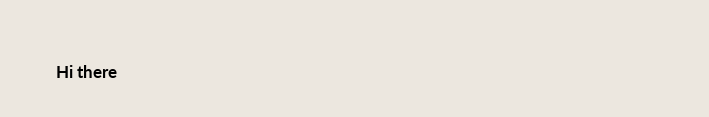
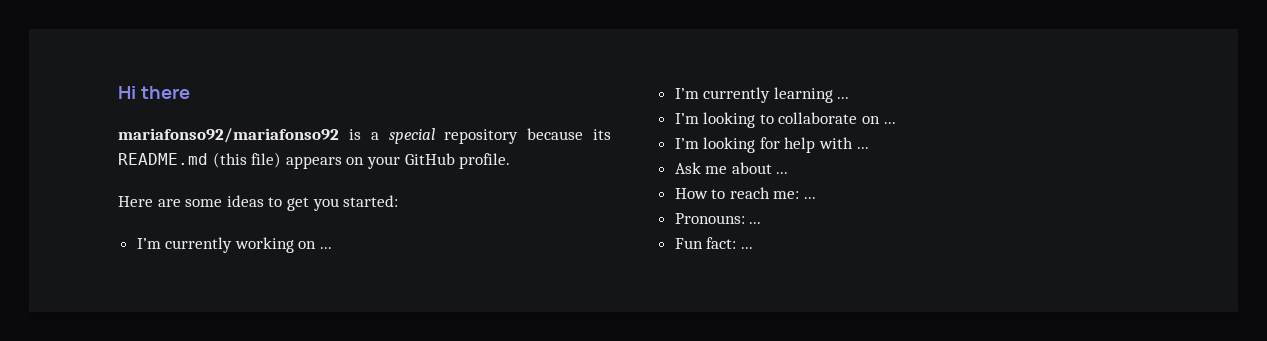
+ mariafonso92/mariafonso92 is a special repository because its README.md (this file) appears on your GitHub profile.
+ Here are some ideas to get you started:
+ I’m currently working on ...
+ I’m currently learning ...
+ I’m looking to collaborate on ...
+ I’m looking for help with ...
+ Ask me about ...
+ How to reach me: ...
+ Pronouns: ...
+ Fun fact: ...

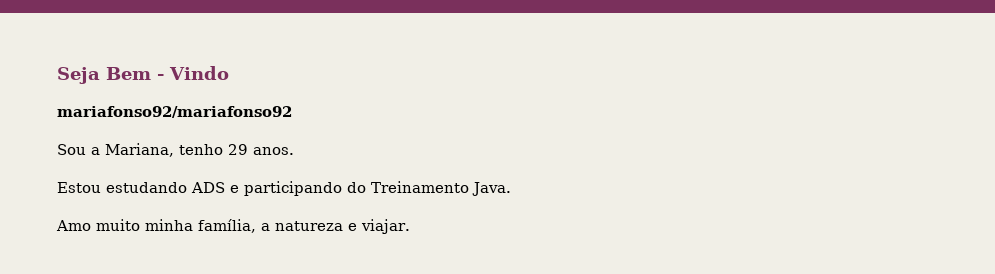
- Hi there
- mariafonso92/mariafonso92 is a special repository because its README.md (this file) appears on your GitHub profile.
- Here are some ideas to get you started:
- I’m currently working on ...
- I’m currently learning ...
- I’m looking to collaborate on ...
- I’m looking for help with ...
- Ask me about ...
- How to reach me: ...
- Pronouns: ...
- Fun fact: ...
+ Seja Bem - Vindo
+ mariafonso92/mariafonso92
+ Sou a Mariana, tenho 29 anos.
+ Estou estudando ADS e participando do Treinamento Java.
+ Amo muito minha família, a natureza e viajar.

